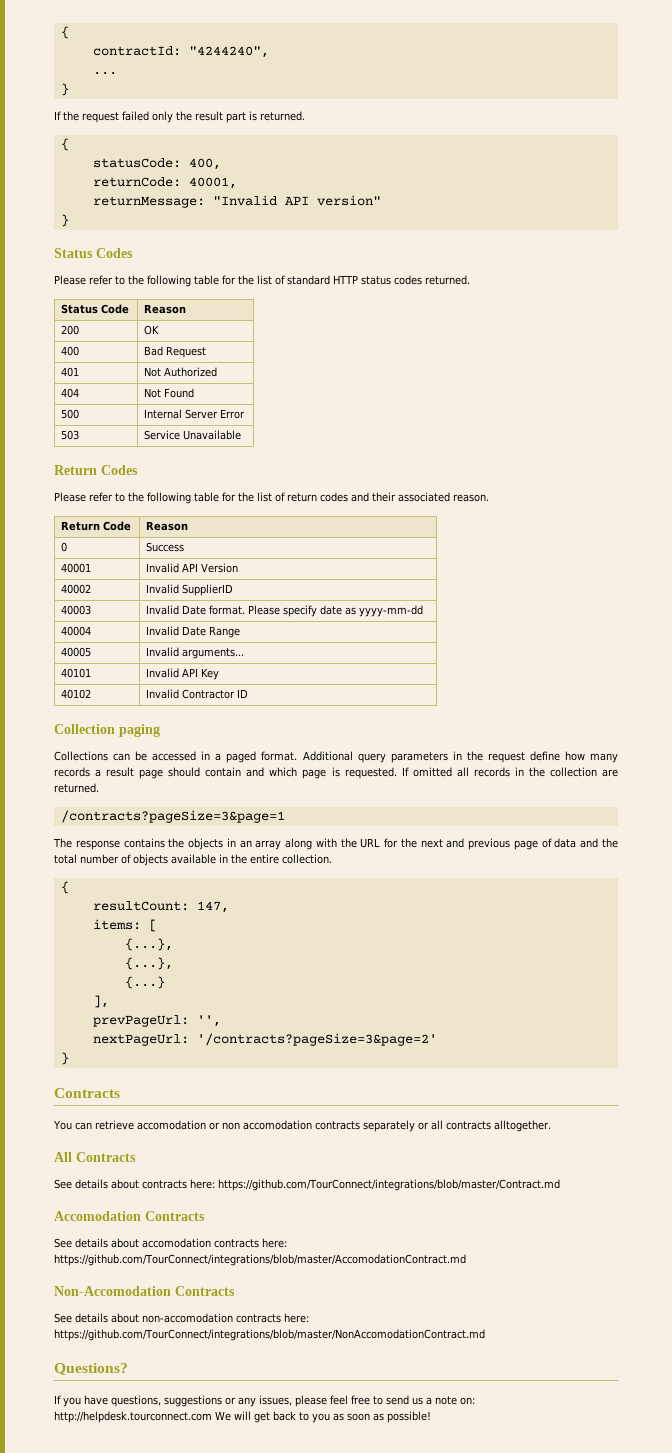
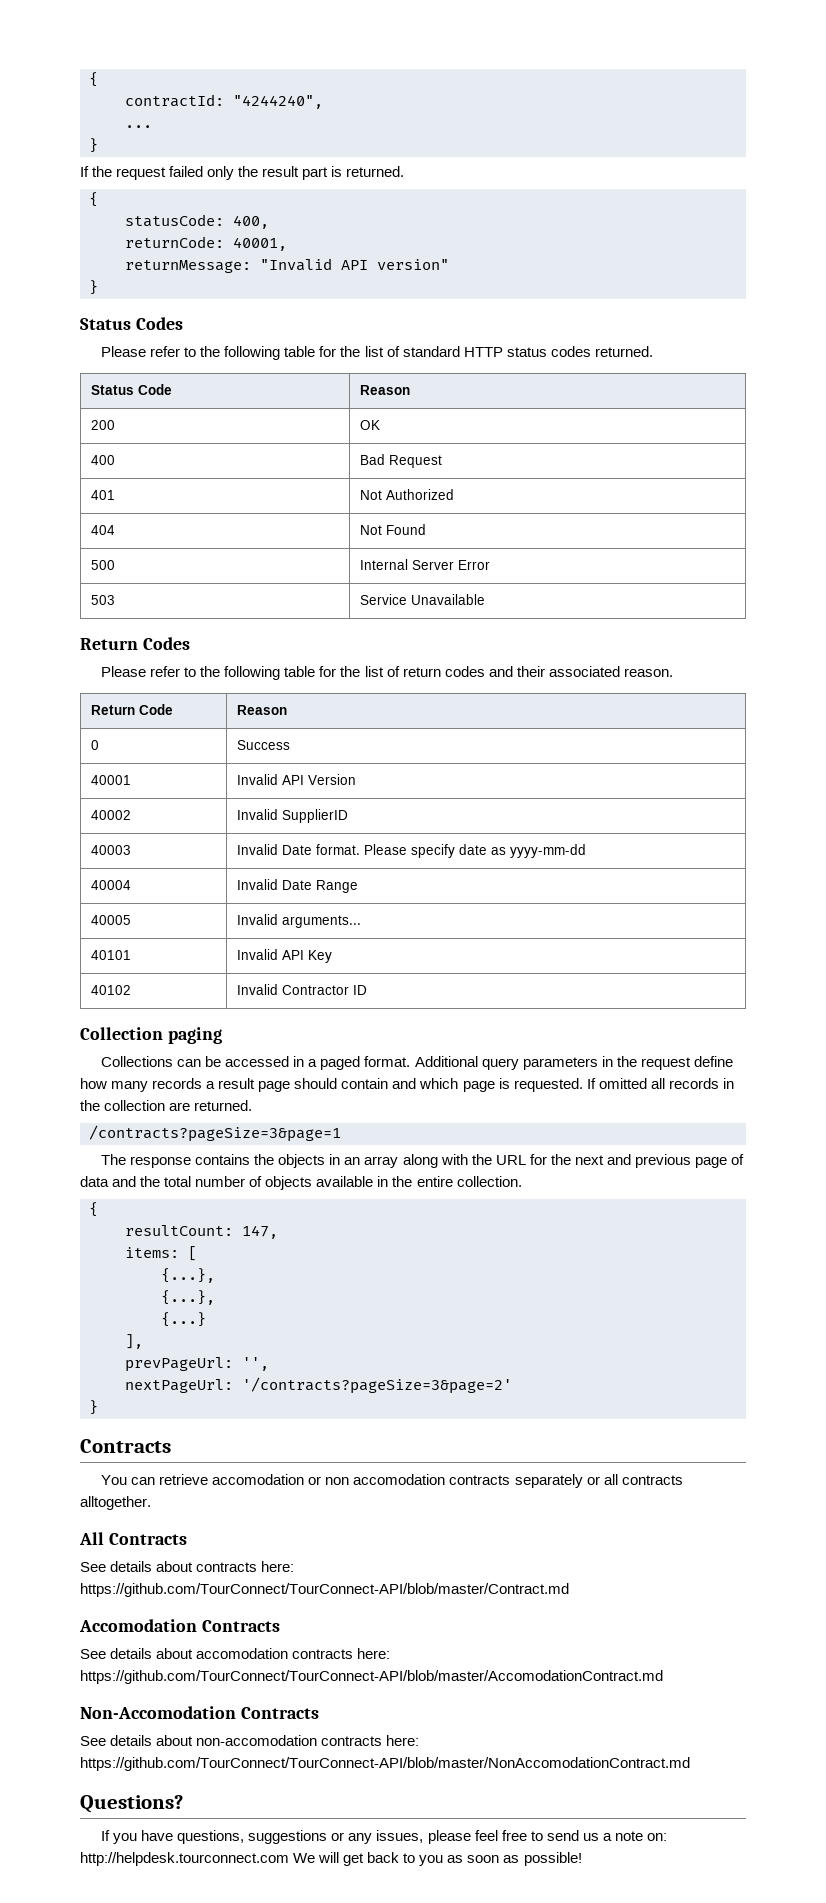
- See details about contracts here: https://github.com/TourConnect/integrations/blob/master/Contract.md
+ See details about contracts here: https://github.com/TourConnect/TourConnect-API/blob/master/Contract.md
- See details about accomodation contracts here: https://github.com/TourConnect/integrations/blob/master/AccomodationContract.md
+ See details about accomodation contracts here: https://github.com/TourConnect/TourConnect-API/blob/master/AccomodationContract.md
- See details about non-accomodation contracts here: https://github.com/TourConnect/integrations/blob/master/NonAccomodationContract.md
+ See details about non-accomodation contracts here: https://github.com/TourConnect/TourConnect-API/blob/master/NonAccomodationContract.md

